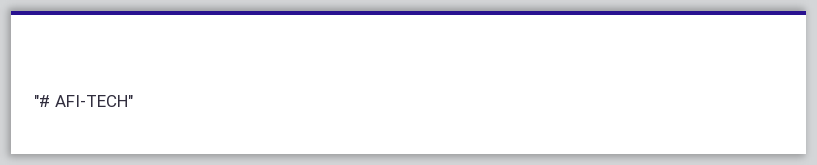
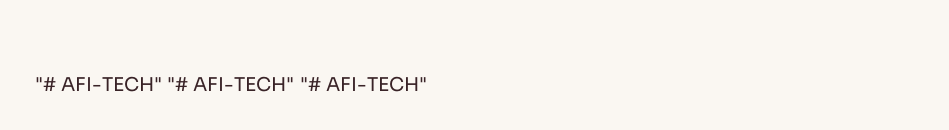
- "# AFI-TECH"
+ "# AFI-TECH" "# AFI-TECH" "# AFI-TECH"

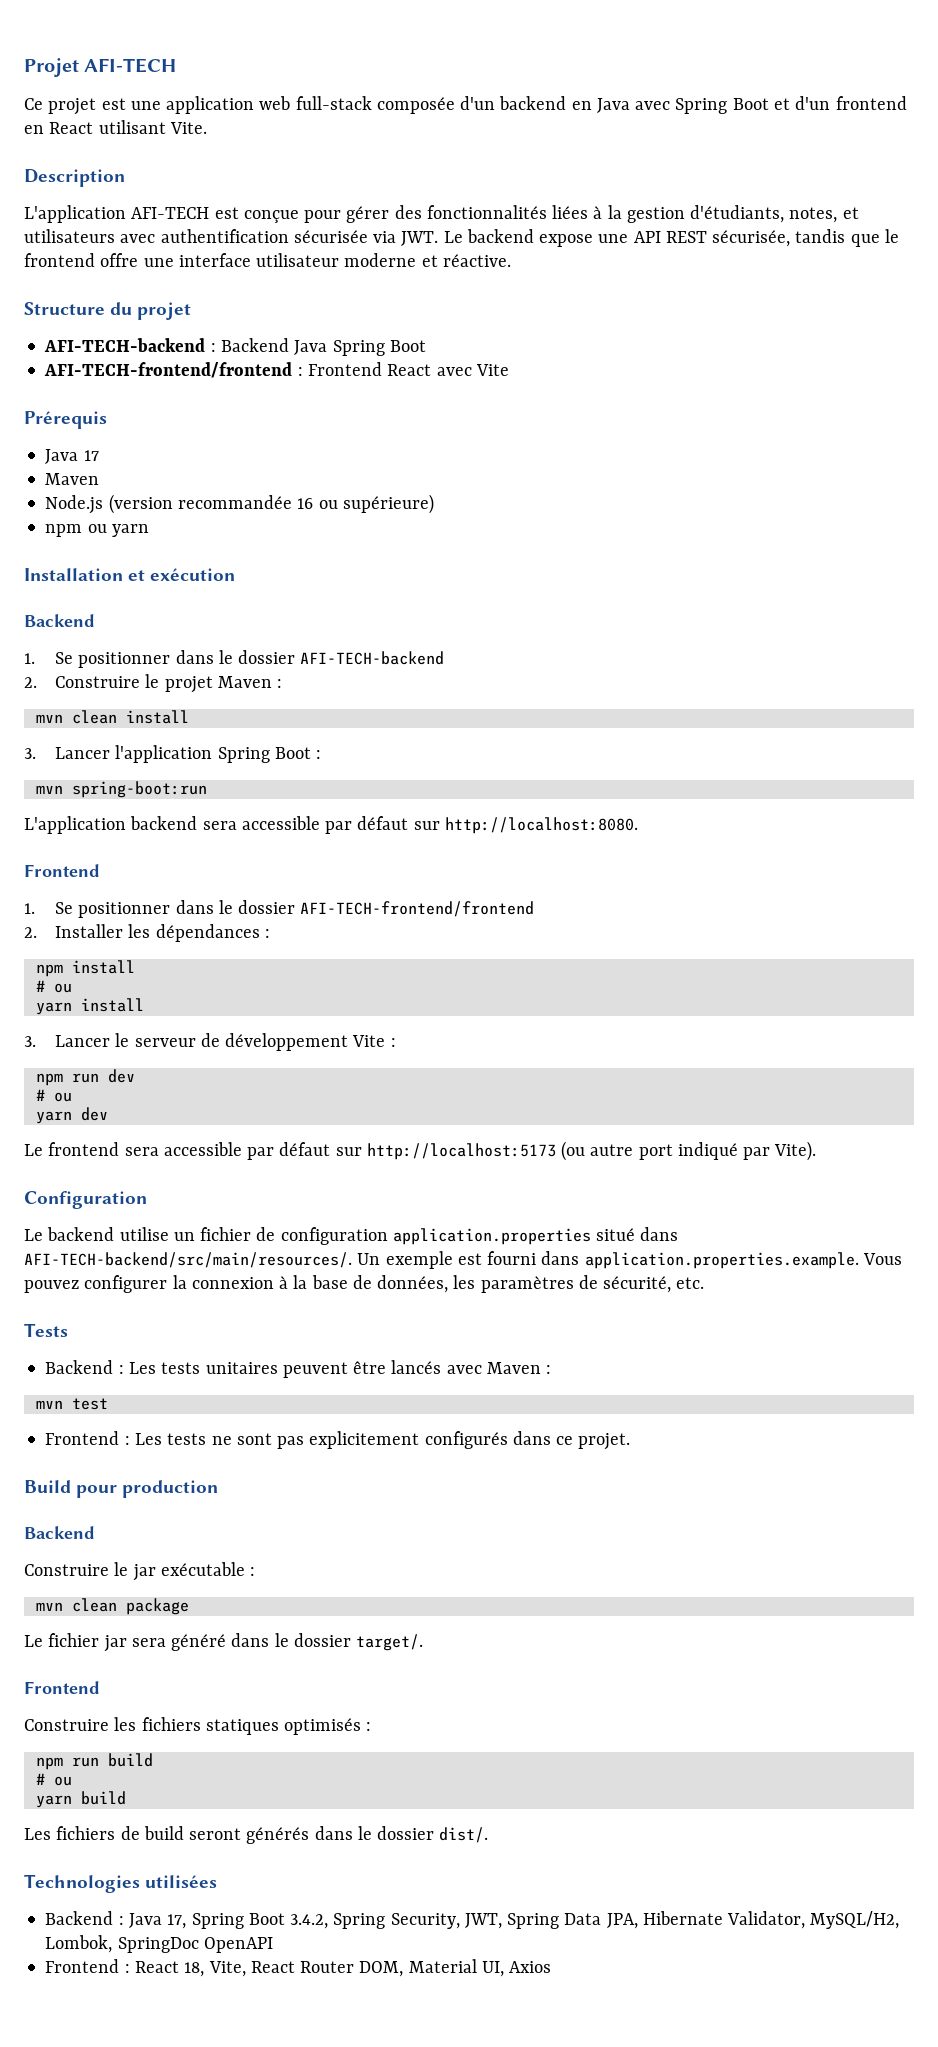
- "# AFI-TECH" "# AFI-TECH" "# AFI-TECH"
+ Projet AFI-TECH
+ Ce projet est une application web full-stack composée d'un backend en Java avec Spring Boot et d'un frontend en React utilisant Vite.
+ Description
+ L'application AFI-TECH est conçue pour gérer des fonctionnalités liées à la gestion d'étudiants, notes, et utilisateurs avec authentification sécurisée via JWT. Le backend expose une API REST sécurisée, tandis que le frontend offre une interface utilisateur moderne et réactive.
+ Structure du projet
+ AFI-TECH-backend : Backend Java Spring Boot
+ AFI-TECH-frontend/frontend : Frontend React avec Vite
+ Prérequis
+ Java 17
+ Maven
+ Node.js (version recommandée 16 ou supérieure)
+ npm ou yarn
+ Installation et exécution
+ Backend
+ 1. Se positionner dans le dossier AFI-TECH-backend
+ 2. Construire le projet Maven :
+ mvn clean install
+ 3. Lancer l'application Spring Boot :
+ mvn spring-boot:run
+ L'application backend sera accessible par défaut sur http://localhost:8080.
+ Frontend
+ 1. Se positionner dans le dossier AFI-TECH-frontend/frontend
+ 2. Installer les dépendances :
+ npm install
+ # ou
+ yarn install
+ 3. Lancer le serveur de développement Vite :
+ npm run dev
+ # ou
+ yarn dev
+ Le frontend sera accessible par défaut sur http://localhost:5173 (ou autre port indiqué par Vite).
+ Configuration
+ Le backend utilise un fichier de configuration application.properties situé dans AFI-TECH-backend/src/main/resources/. Un exemple est fourni dans application.properties.example. Vous pouvez configurer la connexion à la base de données, les paramètres de sécurité, etc.
+ Tests
+ Backend : Les tests unitaires peuvent être lancés avec Maven :
+ mvn test
+ Frontend : Les tests ne sont pas explicitement configurés dans ce projet.
+ Build pour production
+ Backend
+ Construire le jar exécutable :
+ mvn clean package
+ Le fichier jar sera généré dans le dossier target/.
+ Frontend
+ Construire les fichiers statiques optimisés :
+ npm run build
+ # ou
+ yarn build
+ Les fichiers de build seront générés dans le dossier dist/.
+ Technologies utilisées
+ Backend : Java 17, Spring Boot 3.4.2, Spring Security, JWT, Spring Data JPA, Hibernate Validator, MySQL/H2, Lombok, SpringDoc OpenAPI
+ Frontend : React 18, Vite, React Router DOM, Material UI, Axios

